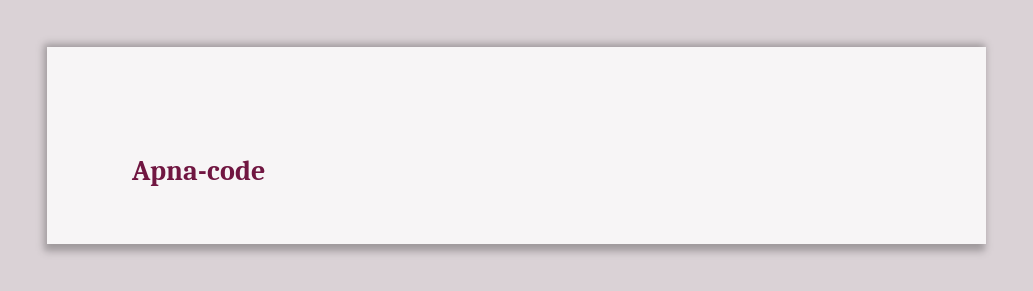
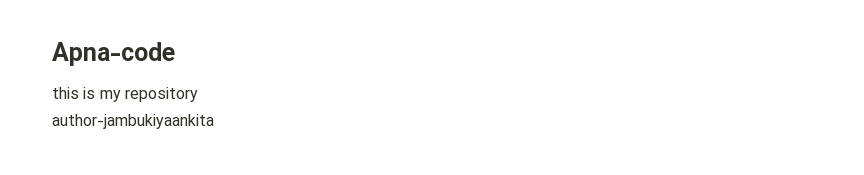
+ this is my repository
+ author-jambukiyaankita

